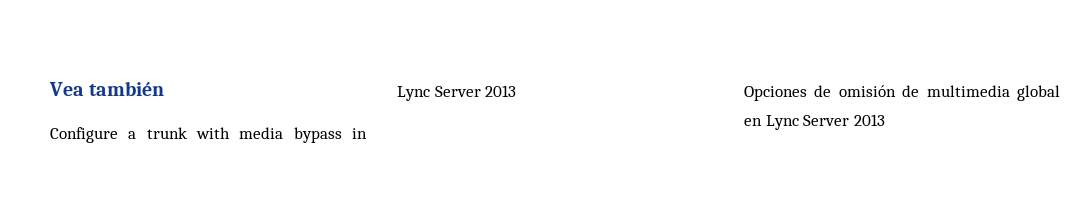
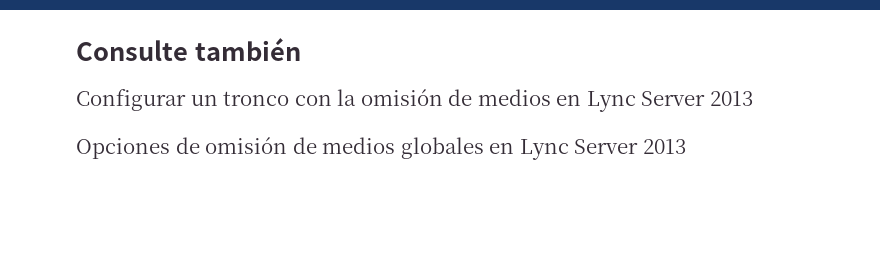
- Vea también
+ Consulte también
- Configure a trunk with media bypass in Lync Server 2013
+ Configurar un tronco con la omisión de medios en Lync Server 2013
- Opciones de omisión de multimedia global en Lync Server 2013
+ Opciones de omisión de medios globales en Lync Server 2013

